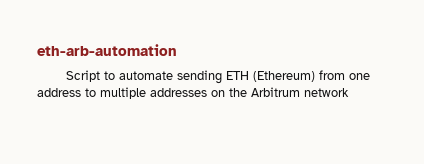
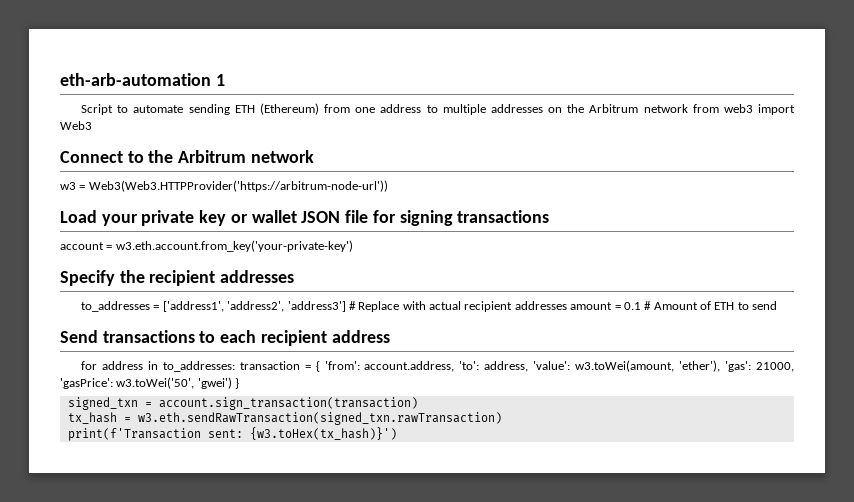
- eth-arb-automation
+ eth-arb-automation 1
- Script to automate sending ETH (Ethereum) from one address to multiple addresses on the Arbitrum network
+ Script to automate sending ETH (Ethereum) from one address to multiple addresses on the Arbitrum network from web3 import Web3
+ Connect to the Arbitrum network
+ w3 = Web3(Web3.HTTPProvider('https://arbitrum-node-url'))
+ Load your private key or wallet JSON file for signing transactions
+ account = w3.eth.account.from_key('your-private-key')
+ Specify the recipient addresses
+ to_addresses = ['address1', 'address2', 'address3'] # Replace with actual recipient addresses amount = 0.1 # Amount of ETH to send
+ Send transactions to each recipient address
+ for address in to_addresses: transaction = { 'from': account.address, 'to': address, 'value': w3.toWei(amount, 'ether'), 'gas': 21000, 'gasPrice': w3.toWei('50', 'gwei') }
+ signed_txn = account.sign_transaction(transaction)
+ tx_hash = w3.eth.sendRawTransaction(signed_txn.rawTransaction)
+ print(f'Transaction sent: {w3.toHex(tx_hash)}')

